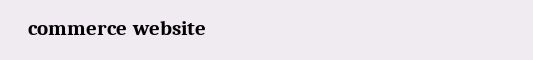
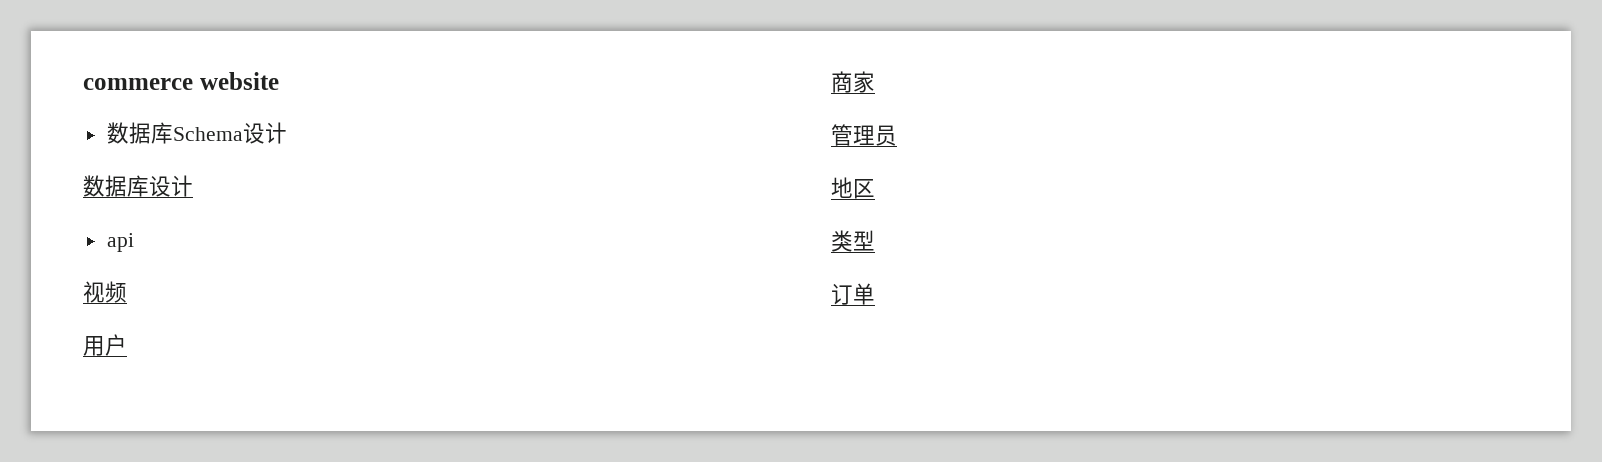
+ 数据库Schema设计
+ 数据库设计
+ api
+ 视频
+ 用户
+ 商家
+ 管理员
+ 地区
+ 类型
+ 订单

